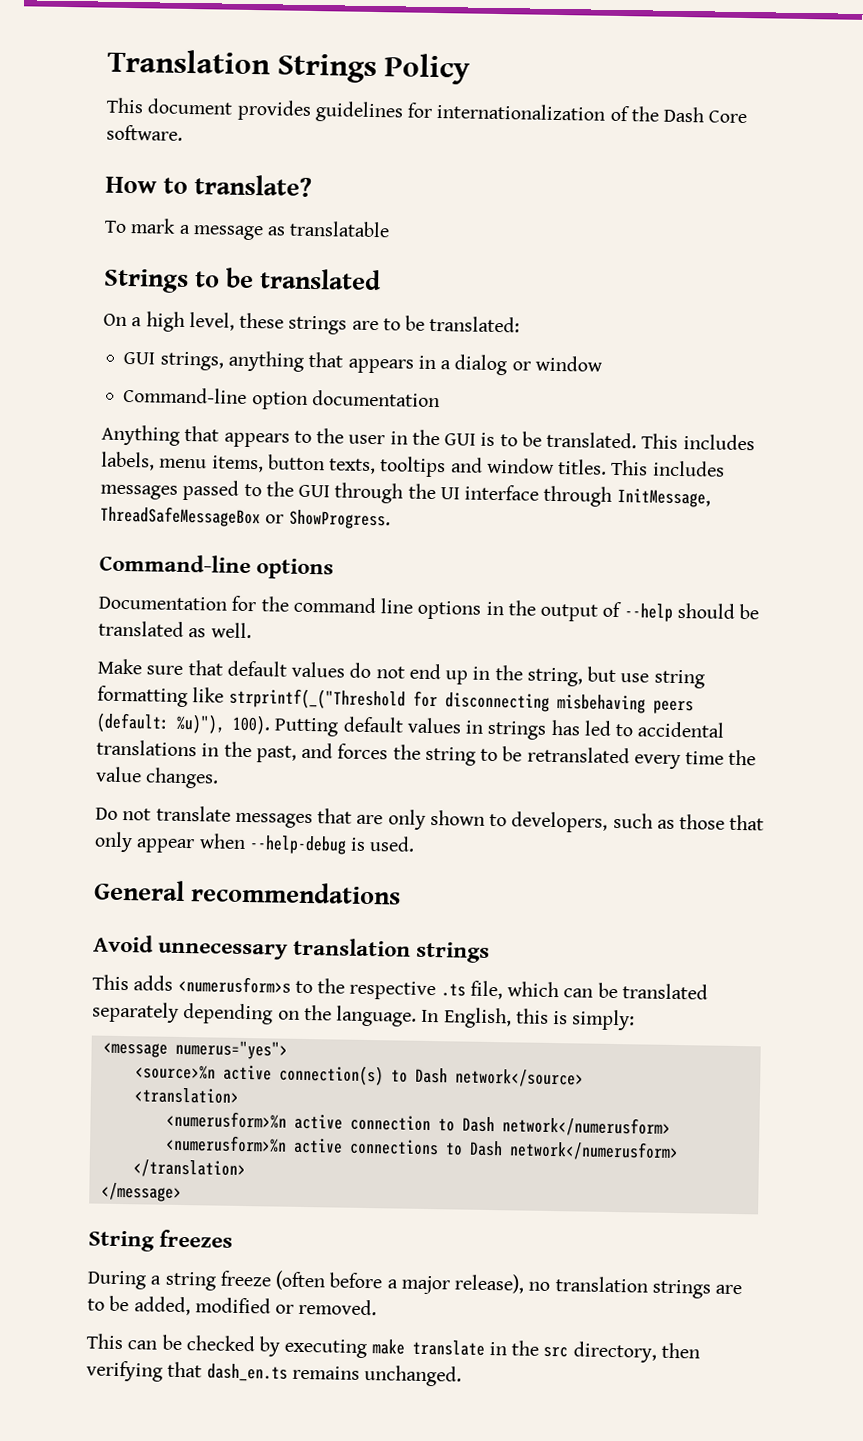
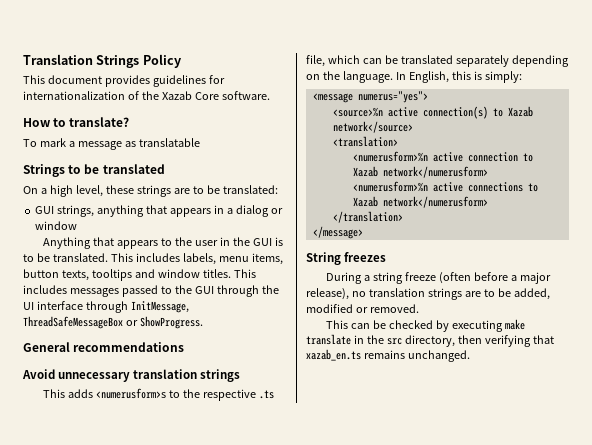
- This document provides guidelines for internationalization of the Dash Core software.
+ This document provides guidelines for internationalization of the Xazab Core software.
- Command-line option documentation
- Command-line options
- Documentation for the command line options in the output of --help should be translated as well.
- Make sure that default values do not end up in the string, but use string formatting like strprintf(_("Threshold for disconnecting misbehaving peers (default: %u)"), 100). Putting default values in strings has led to accidental translations in the past, and forces the string to be retranslated every time the value changes.
- Do not translate messages that are only shown to developers, such as those that only appear when --help-debug is used.
- <source>%n active connection(s) to Dash network</source>
+ <source>%n active connection(s) to Xazab network</source>
- <numerusform>%n active connection to Dash network</numerusform>
+ <numerusform>%n active connection to Xazab network</numerusform>
- <numerusform>%n active connections to Dash network</numerusform>
+ <numerusform>%n active connections to Xazab network</numerusform>
- This can be checked by executing make translate in the src directory, then verifying that dash_en.ts remains unchanged.
+ This can be checked by executing make translate in the src directory, then verifying that xazab_en.ts remains unchanged.

